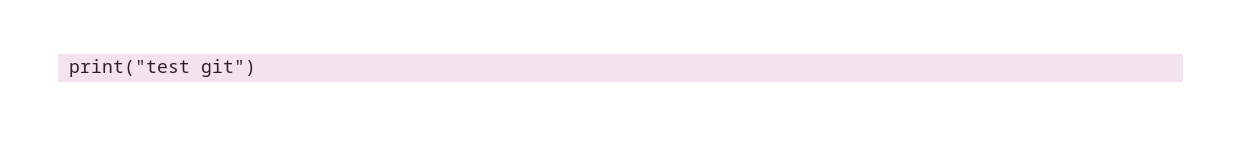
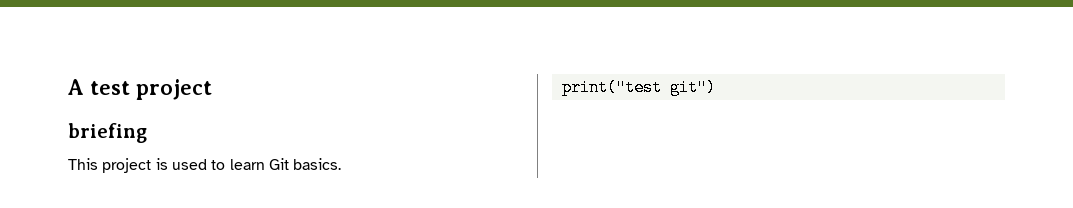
+ A test project
+ briefing
+ This project is used to learn Git basics.

